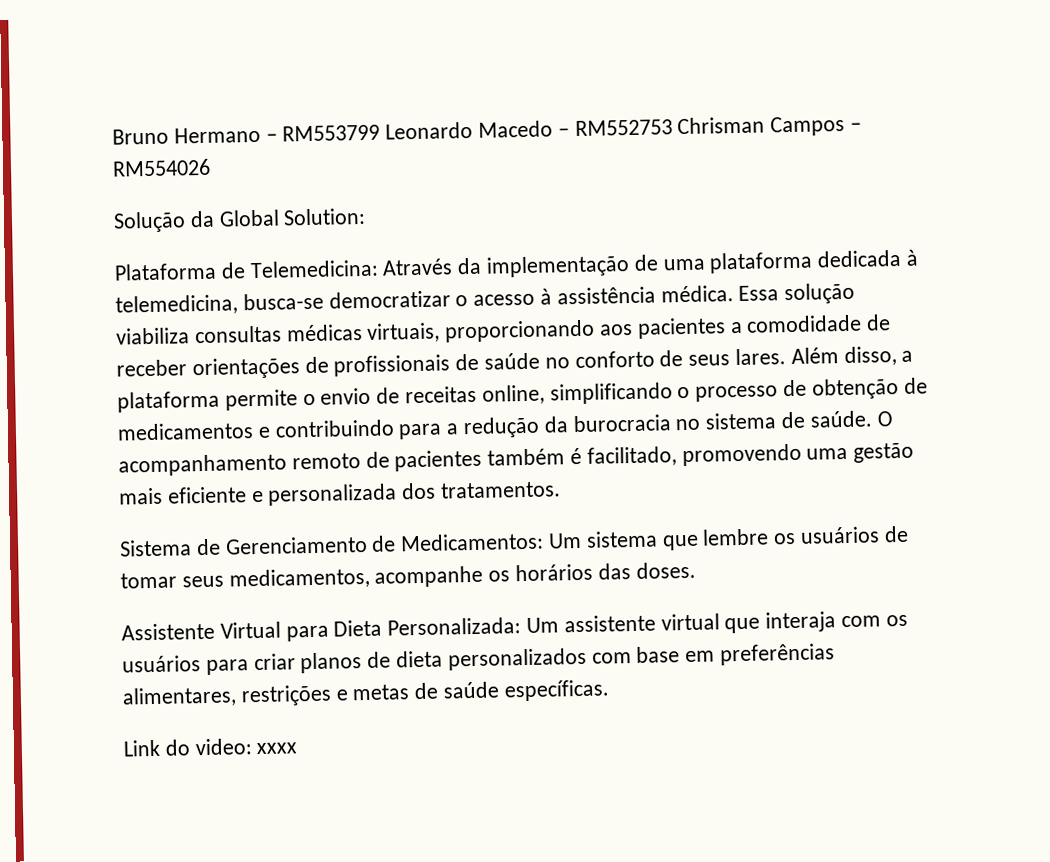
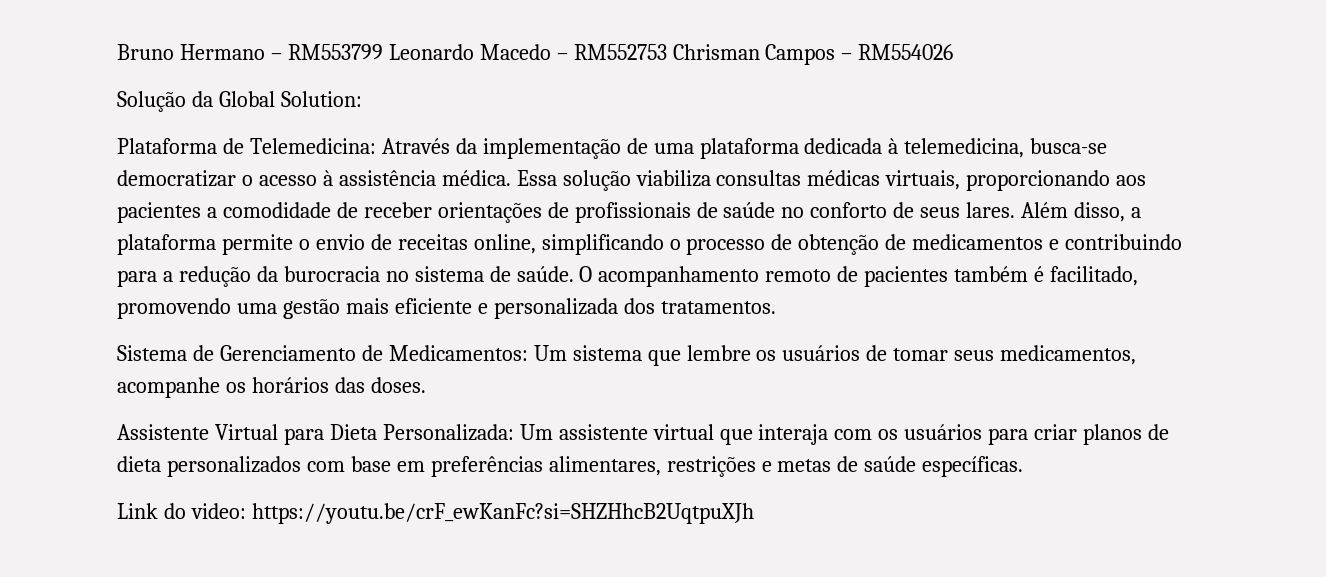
- Link do video: xxxx
+ Link do video: https://youtu.be/crF_ewKanFc?si=SHZHhcB2UqtpuXJh

